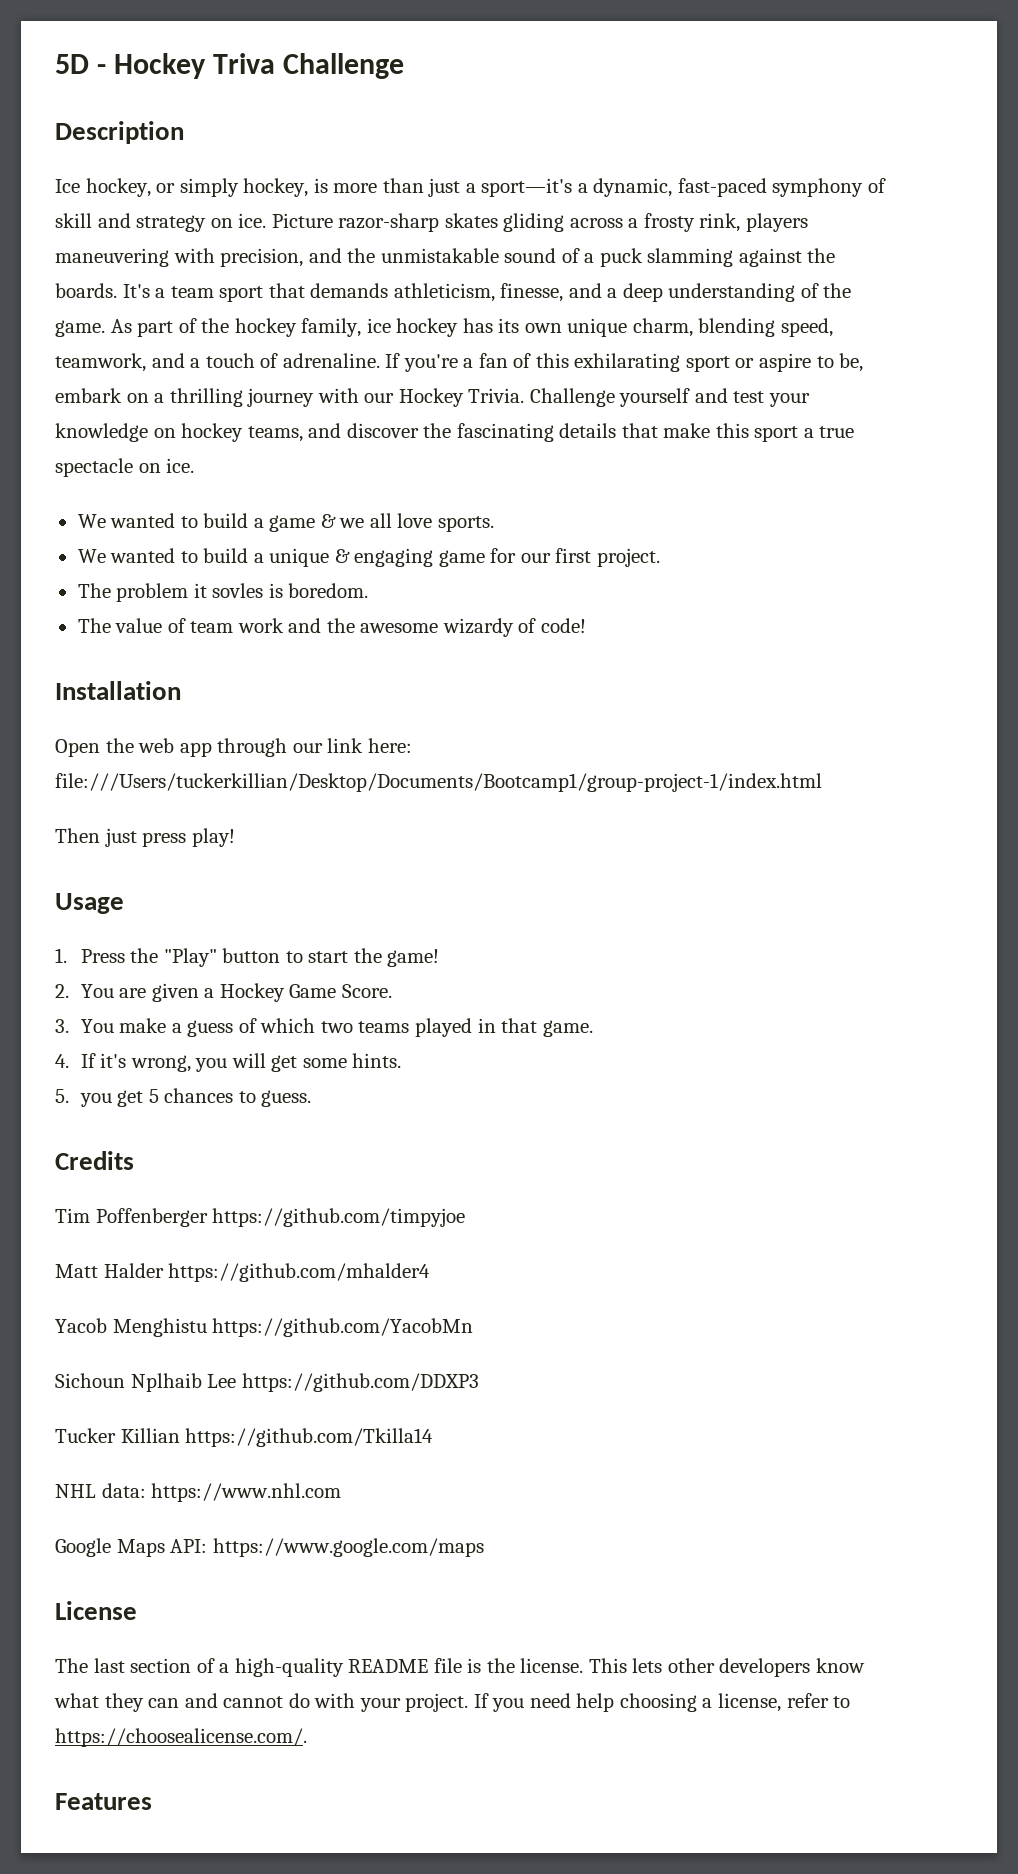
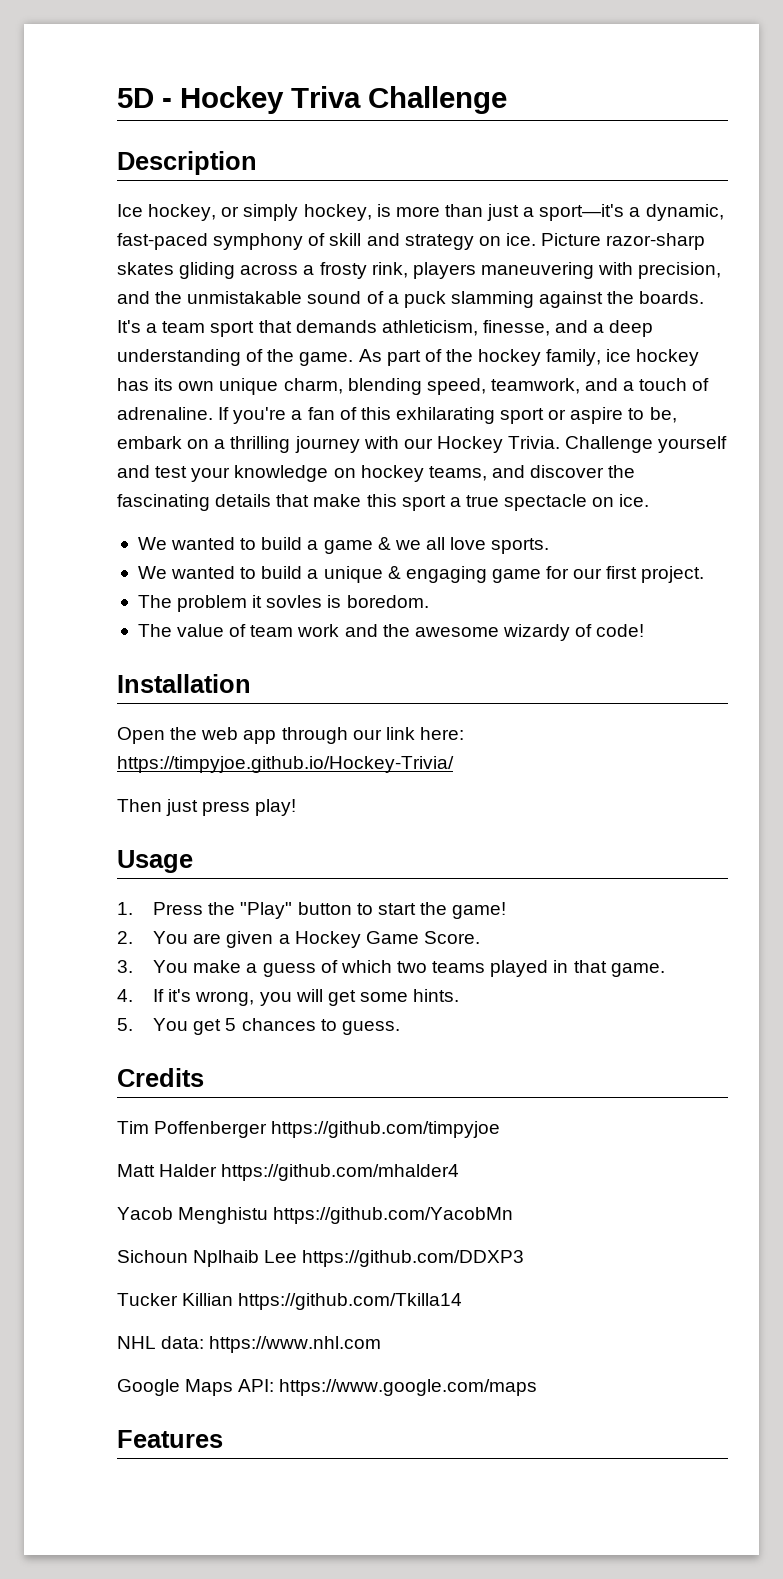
- Open the web app through our link here: file:///Users/tuckerkillian/Desktop/Documents/Bootcamp1/group-project-1/index.html
+ Open the web app through our link here: https://timpyjoe.github.io/Hockey-Trivia/
- 5. you get 5 chances to guess.
+ 5. You get 5 chances to guess.
- License
- The last section of a high-quality README file is the license. This lets other developers know what they can and cannot do with your project. If you need help choosing a license, refer to https://choosealicense.com/.

